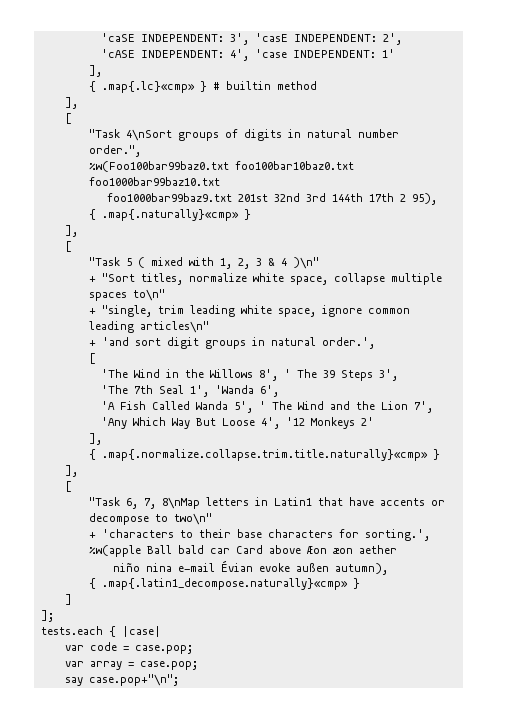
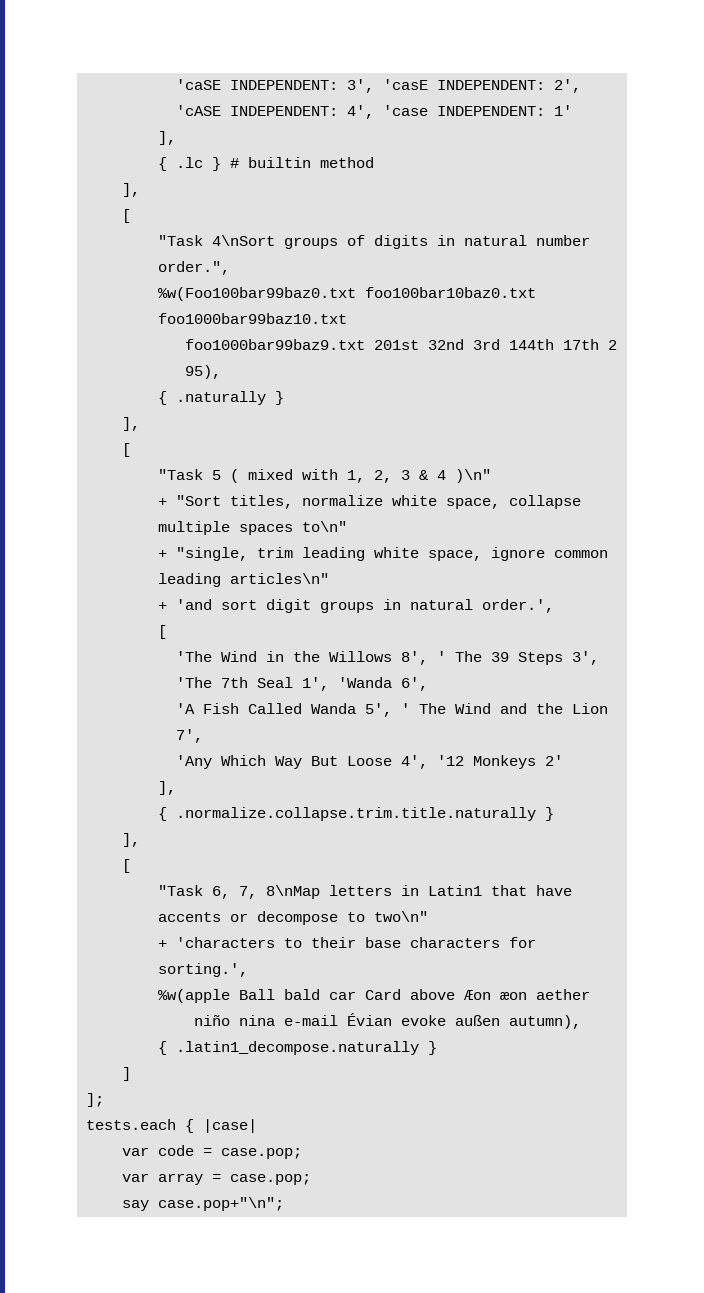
- { .map{.lc}«cmp» } # builtin method
+ { .lc } # builtin method
- { .map{.naturally}«cmp» }
+ { .naturally }
- { .map{.normalize.collapse.trim.title.naturally}«cmp» }
+ { .normalize.collapse.trim.title.naturally }
- { .map{.latin1_decompose.naturally}«cmp» }
+ { .latin1_decompose.naturally }

